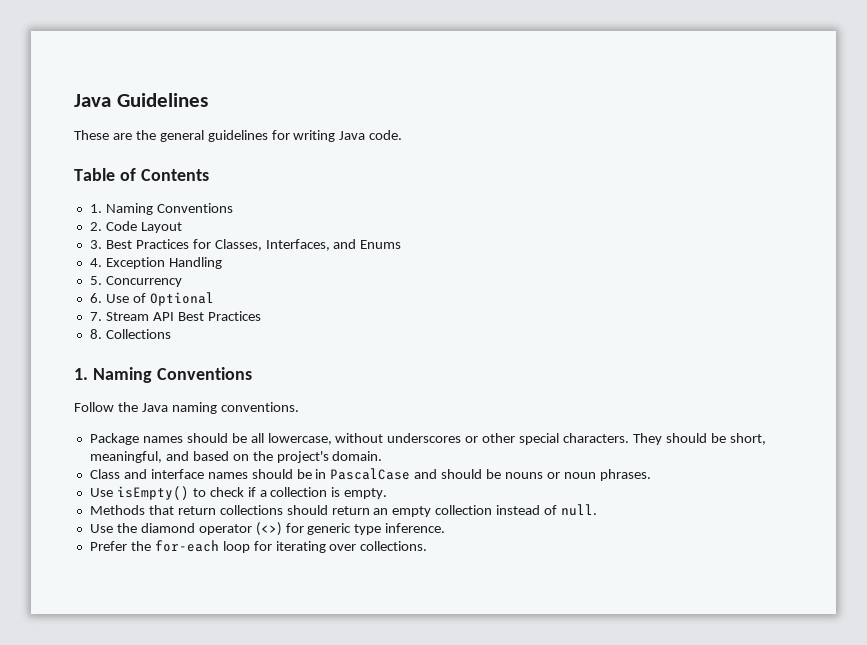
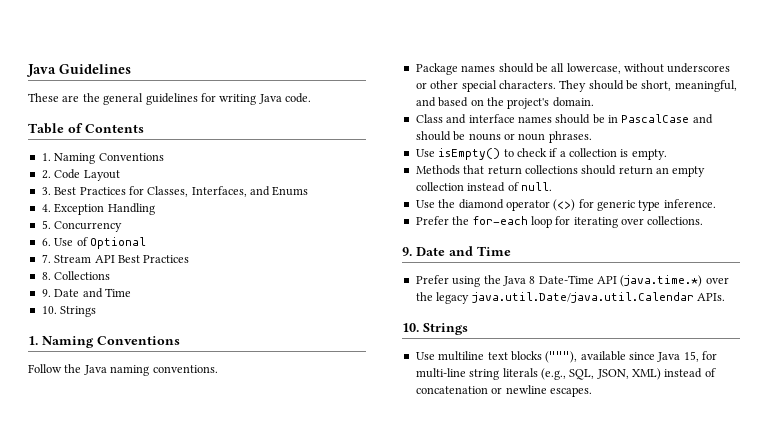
  8. Collections
+ 9. Date and Time
+ 10. Strings
  Prefer the for-each loop for iterating over collections.
+ 9. Date and Time
+ Prefer using the Java 8 Date-Time API (java.time.*) over the legacy java.util.Date/java.util.Calendar APIs.
+ 10. Strings
+ Use multiline text blocks ("""), available since Java 15, for multi-line string literals (e.g., SQL, JSON, XML) instead of concatenation or newline escapes.

